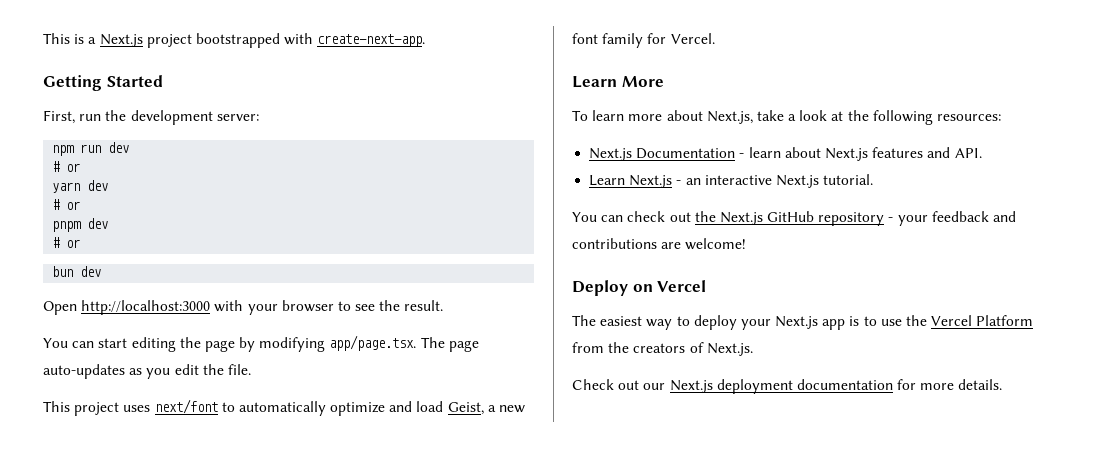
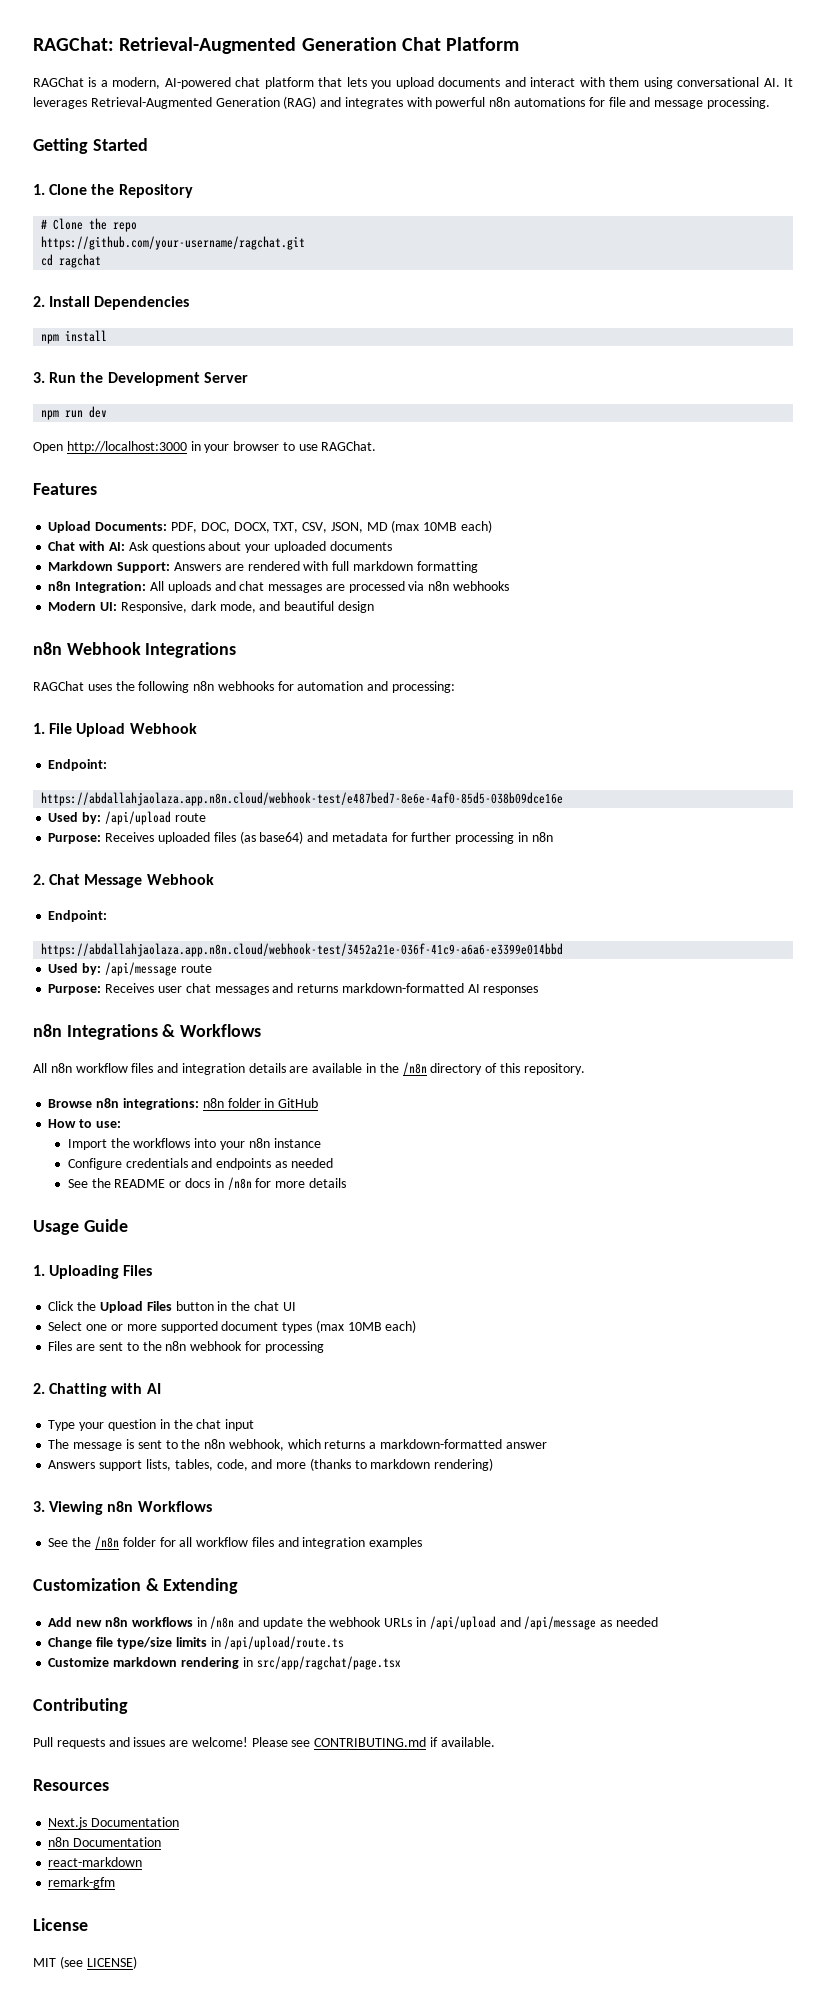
- This is a Next.js project bootstrapped with create-next-app.
+ RAGChat: Retrieval-Augmented Generation Chat Platform
+ RAGChat is a modern, AI-powered chat platform that lets you upload documents and interact with them using conversational AI. It leverages Retrieval-Augmented Generation (RAG) and integrates with powerful n8n automations for file and message processing.
  Getting Started
- First, run the development server:
+ 1. Clone the Repository
+ # Clone the repo
+ https://github.com/your-username/ragchat.git
+ cd ragchat
+ 2. Install Dependencies
+ npm install
+ 3. Run the Development Server
  npm run dev
- # or
- yarn dev
- # or
- pnpm dev
- # or
- bun dev
- Open http://localhost:3000 with your browser to see the result.
- You can start editing the page by modifying app/page.tsx. The page auto-updates as you edit the file.
- This project uses next/font to automatically optimize and load Geist, a new font family for Vercel.
- Learn More
- To learn more about Next.js, take a look at the following resources:
- Next.js Documentation - learn about Next.js features and API.
- Learn Next.js - an interactive Next.js tutorial.
- You can check out the Next.js GitHub repository - your feedback and contributions are welcome!
- Deploy on Vercel
- The easiest way to deploy your Next.js app is to use the Vercel Platform from the creators of Next.js.
- Check out our Next.js deployment documentation for more details.
+ Open http://localhost:3000 in your browser to use RAGChat.
+ Features
+ Upload Documents: PDF, DOC, DOCX, TXT, CSV, JSON, MD (max 10MB each)
+ Chat with AI: Ask questions about your uploaded documents
+ Markdown Support: Answers are rendered with full markdown formatting
+ n8n Integration: All uploads and chat messages are processed via n8n webhooks
+ Modern UI: Responsive, dark mode, and beautiful design
+ n8n Webhook Integrations
+ RAGChat uses the following n8n webhooks for automation and processing:
+ 1. File Upload Webhook
+ Endpoint:
+ https://abdallahjaolaza.app.n8n.cloud/webhook-test/e487bed7-8e6e-4af0-85d5-038b09dce16e
+ Used by: /api/upload route
+ Purpose: Receives uploaded files (as base64) and metadata for further processing in n8n
+ 2. Chat Message Webhook
+ Endpoint:
+ https://abdallahjaolaza.app.n8n.cloud/webhook-test/3452a21e-036f-41c9-a6a6-e3399e014bbd
+ Used by: /api/message route
+ Purpose: Receives user chat messages and returns markdown-formatted AI responses
+ n8n Integrations & Workflows
+ All n8n workflow files and integration details are available in the /n8n directory of this repository.
+ Browse n8n integrations: n8n folder in GitHub
+ How to use:
+ Import the workflows into your n8n instance
+ Configure credentials and endpoints as needed
+ See the README or docs in /n8n for more details
+ Usage Guide
+ 1. Uploading Files
+ Click the Upload Files button in the chat UI
+ Select one or more supported document types (max 10MB each)
+ Files are sent to the n8n webhook for processing
+ 2. Chatting with AI
+ Type your question in the chat input
+ The message is sent to the n8n webhook, which returns a markdown-formatted answer
+ Answers support lists, tables, code, and more (thanks to markdown rendering)
+ 3. Viewing n8n Workflows
+ See the /n8n folder for all workflow files and integration examples
+ Customization & Extending
+ Add new n8n workflows in /n8n and update the webhook URLs in /api/upload and /api/message as needed
+ Change file type/size limits in /api/upload/route.ts
+ Customize markdown rendering in src/app/ragchat/page.tsx
+ Contributing
+ Pull requests and issues are welcome! Please see CONTRIBUTING.md if available.
+ Resources
+ Next.js Documentation
+ n8n Documentation
+ react-markdown
+ remark-gfm
+ License
+ MIT (see LICENSE)

